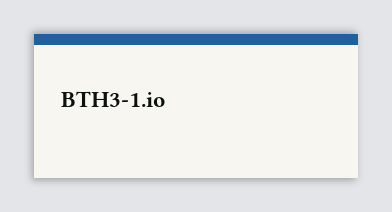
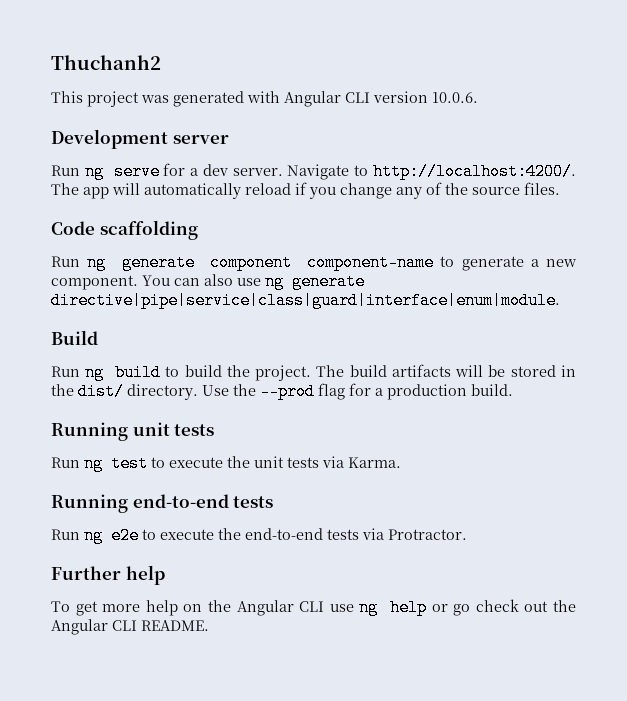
- BTH3-1.io
+ Thuchanh2
+ This project was generated with Angular CLI version 10.0.6.
+ Development server
+ Run ng serve for a dev server. Navigate to http://localhost:4200/. The app will automatically reload if you change any of the source files.
+ Code scaffolding
+ Run ng generate component component-name to generate a new component. You can also use ng generate directive|pipe|service|class|guard|interface|enum|module.
+ Build
+ Run ng build to build the project. The build artifacts will be stored in the dist/ directory. Use the --prod flag for a production build.
+ Running unit tests
+ Run ng test to execute the unit tests via Karma.
+ Running end-to-end tests
+ Run ng e2e to execute the end-to-end tests via Protractor.
+ Further help
+ To get more help on the Angular CLI use ng help or go check out the Angular CLI README.

